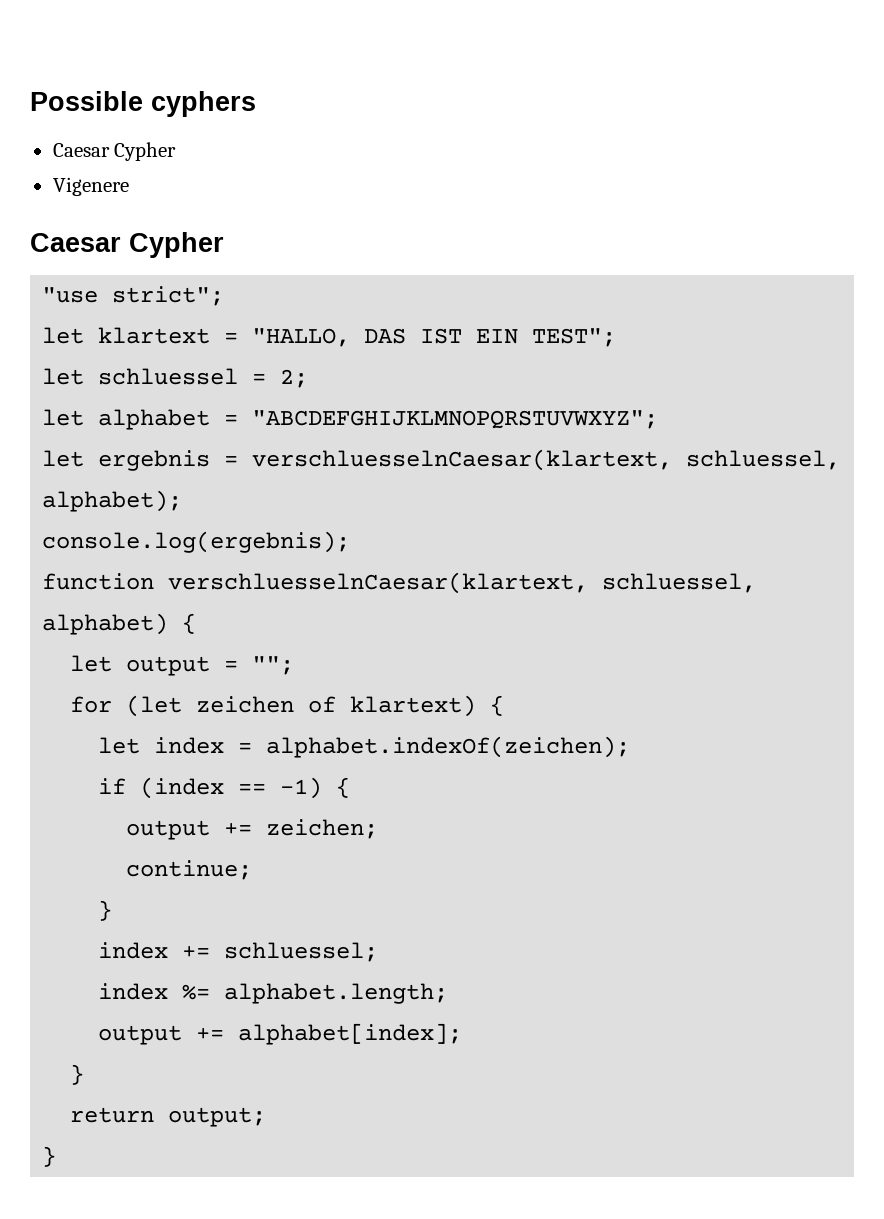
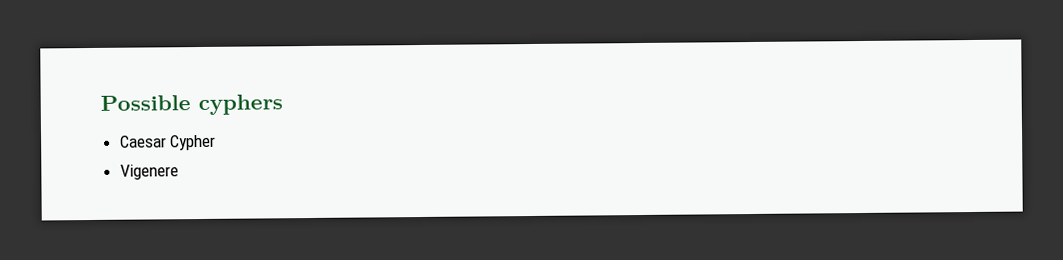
  Vigenere
- Caesar Cypher
- "use strict";
- let klartext = "HALLO, DAS IST EIN TEST";
- let schluessel = 2;
- let alphabet = "ABCDEFGHIJKLMNOPQRSTUVWXYZ";
- let ergebnis = verschluesselnCaesar(klartext, schluessel, alphabet);
- console.log(ergebnis);
- function verschluesselnCaesar(klartext, schluessel, alphabet) {
- let output = "";
- for (let zeichen of klartext) {
- let index = alphabet.indexOf(zeichen);
- if (index == -1) {
- output += zeichen;
- continue;
- }
- index += schluessel;
- index %= alphabet.length;
- output += alphabet[index];
- }
- return output;
- }

